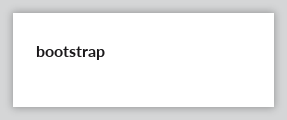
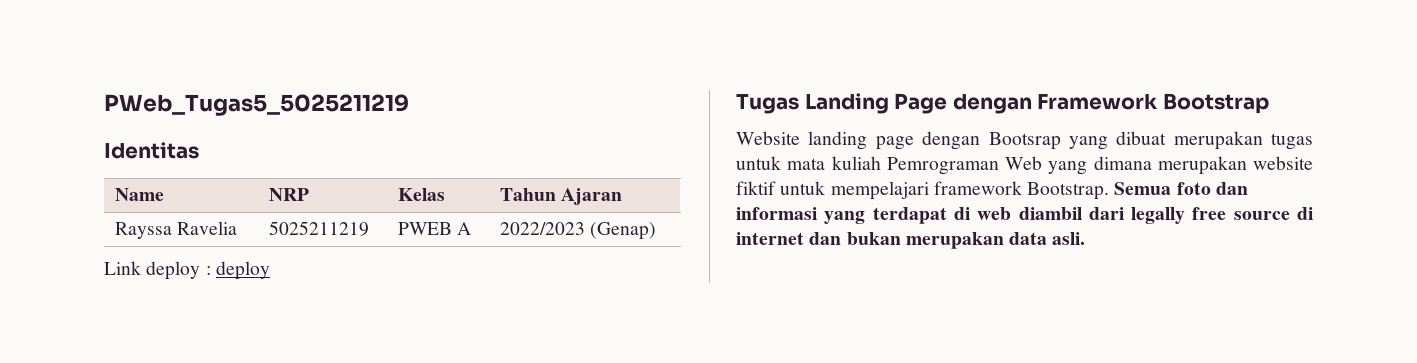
- bootstrap
+ PWeb_Tugas5_5025211219
+ Identitas
+ Name | NRP | Kelas | Tahun Ajaran
+ Rayssa Ravelia | 5025211219 | PWEB A | 2022/2023 (Genap)
+ Link deploy : deploy
+ Tugas Landing Page dengan Framework Bootstrap
+ Website landing page dengan Bootsrap yang dibuat merupakan tugas untuk mata kuliah Pemrograman Web yang dimana merupakan website fiktif untuk mempelajari framework Bootstrap. Semua foto dan informasi yang terdapat di web diambil dari legally free source di internet dan bukan merupakan data asli.

